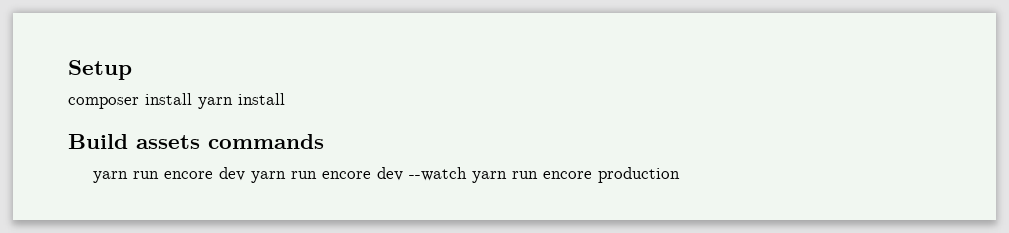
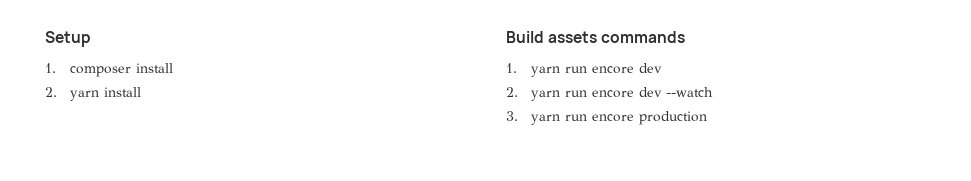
- composer install yarn install
+ 1. composer install
+ 2. yarn install
- yarn run encore dev yarn run encore dev --watch yarn run encore production
+ 1. yarn run encore dev
+ 2. yarn run encore dev --watch
+ 3. yarn run encore production

